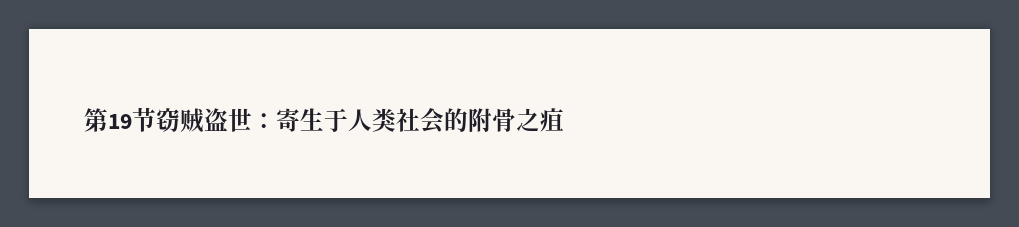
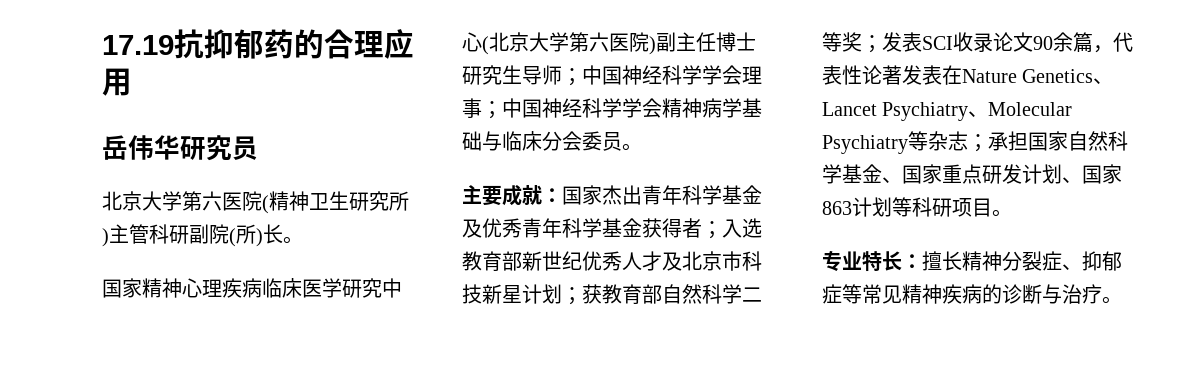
- 第19节窃贼盗世：寄生于人类社会的附骨之疽
+ 17.19抗抑郁药的合理应用
+ 岳伟华研究员
+ 北京大学第六医院(精神卫生研究所)主管科研副院(所)长。
+ 国家精神心理疾病临床医学研究中心(北京大学第六医院)副主任博士研究生导师；中国神经科学学会理事；中国神经科学学会精神病学基础与临床分会委员。
+ 主要成就：国家杰出青年科学基金及优秀青年科学基金获得者；入选教育部新世纪优秀人才及北京市科技新星计划；获教育部自然科学二等奖；发表SCI收录论文90余篇，代表性论著发表在Nature Genetics、Lancet Psychiatry、Molecular Psychiatry等杂志；承担国家自然科学基金、国家重点研发计划、国家863计划等科研项目。
+ 专业特长：擅长精神分裂症、抑郁症等常见精神疾病的诊断与治疗。

